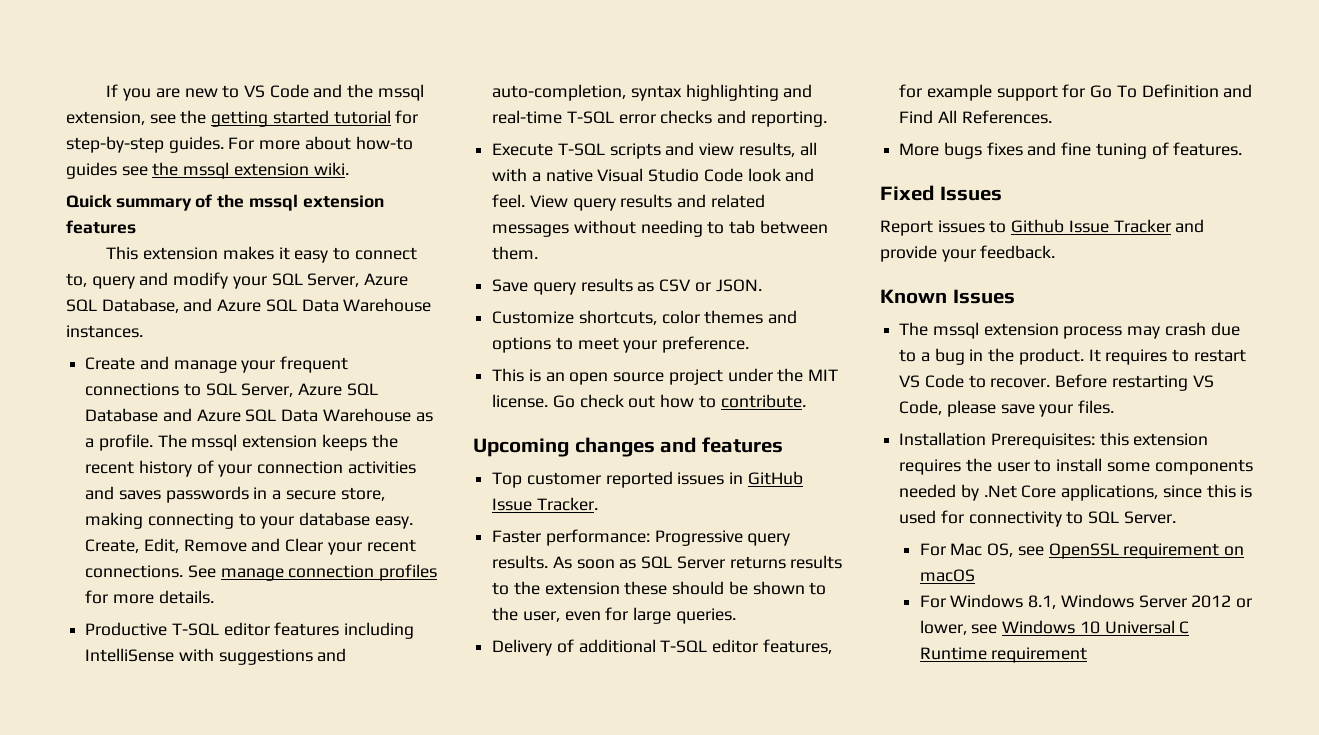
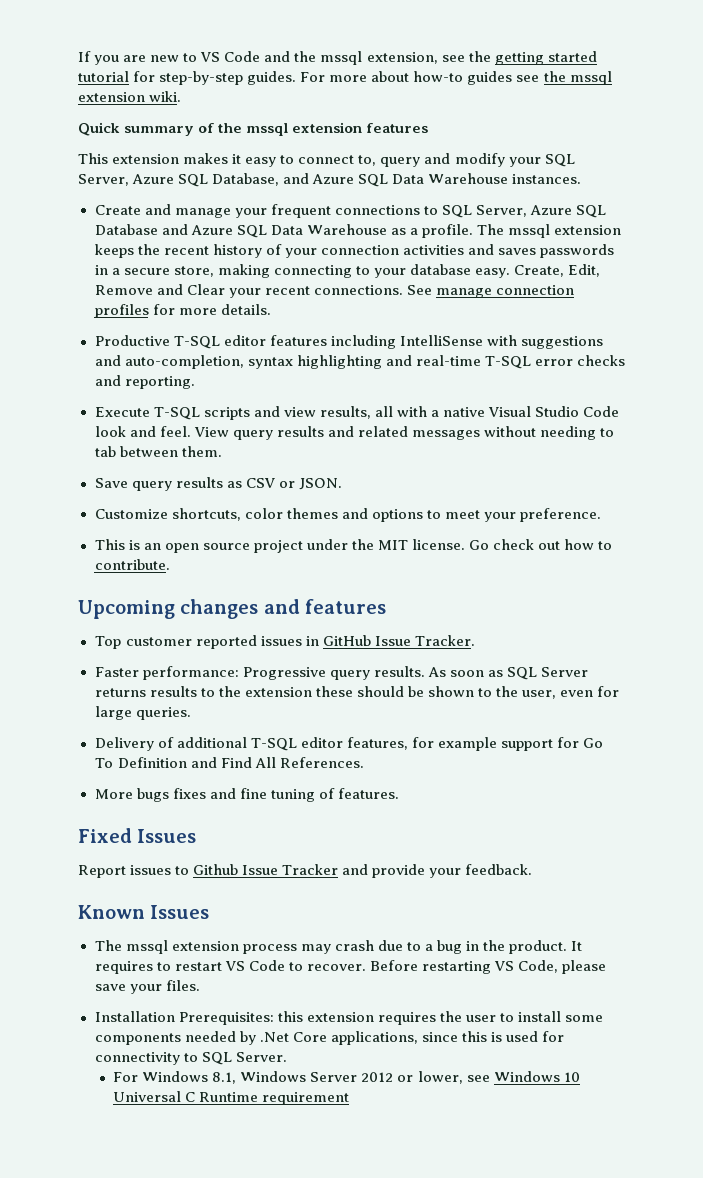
- For Mac OS, see OpenSSL requirement on macOS

